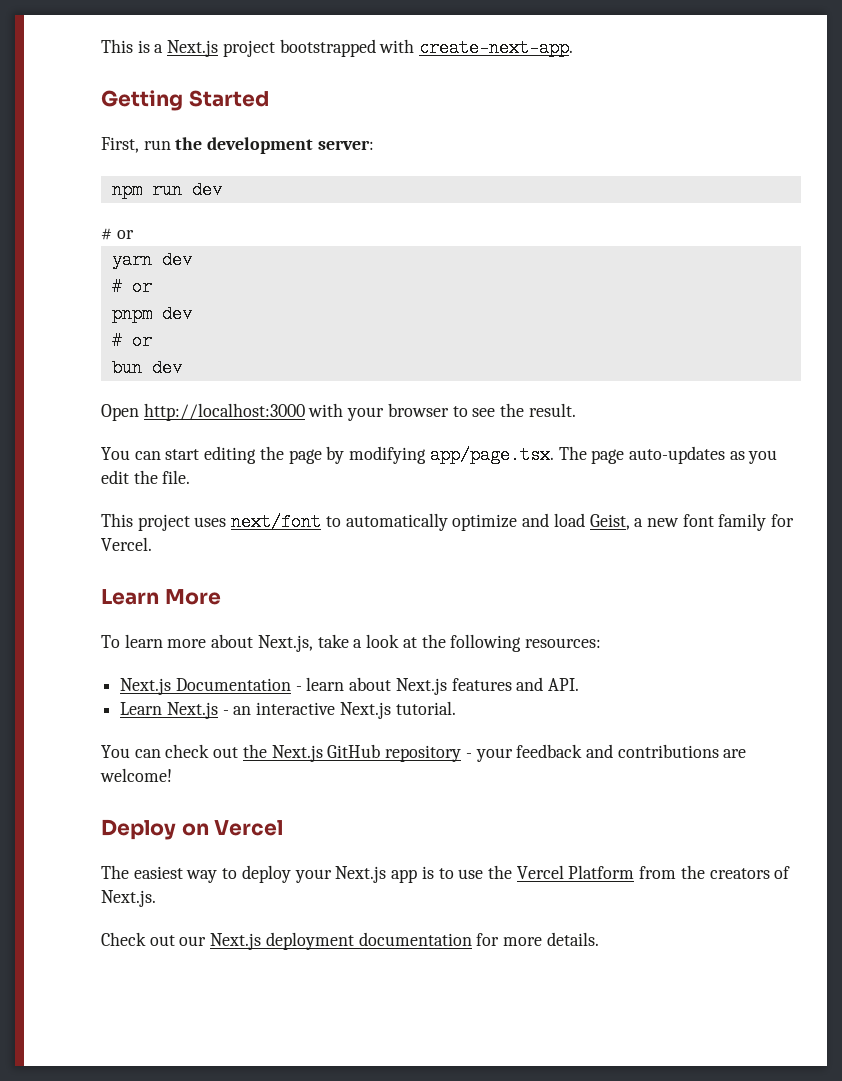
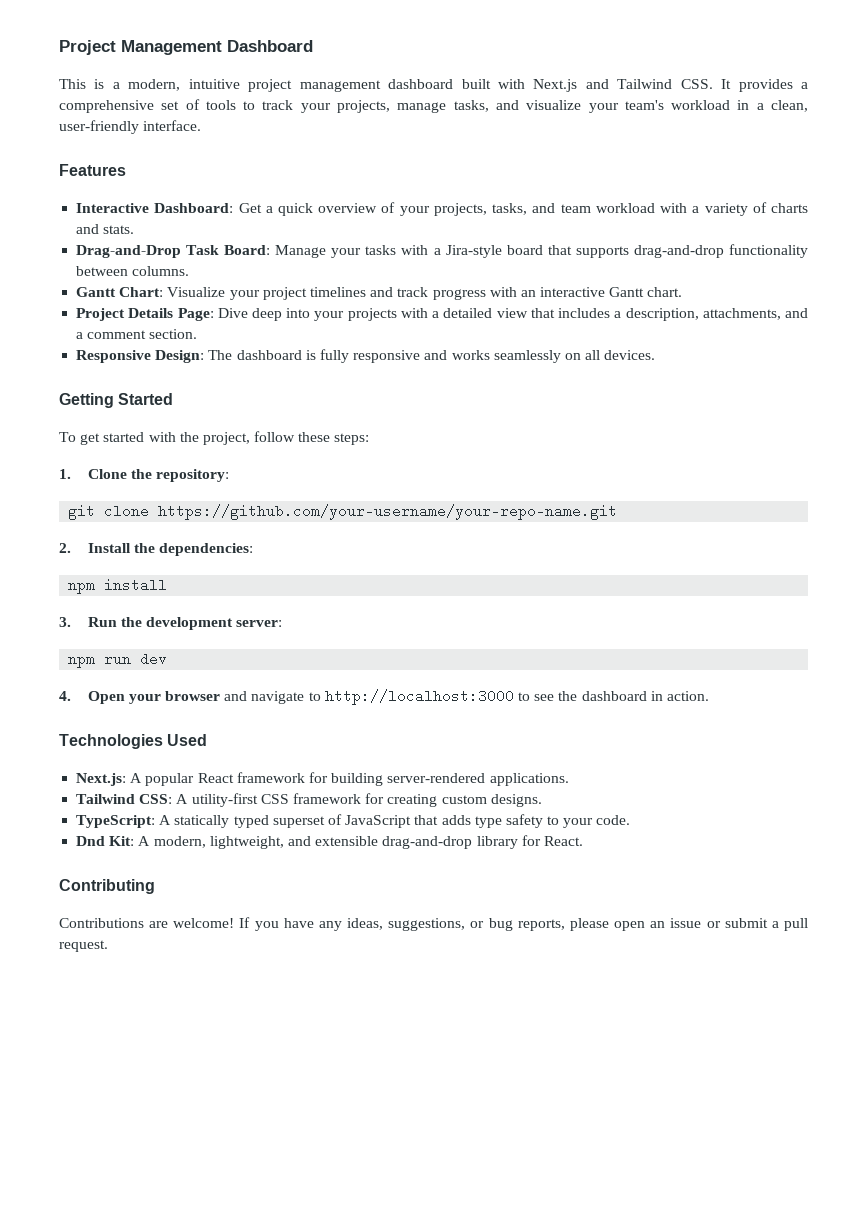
- This is a Next.js project bootstrapped with create-next-app.
+ Project Management Dashboard
+ This is a modern, intuitive project management dashboard built with Next.js and Tailwind CSS. It provides a comprehensive set of tools to track your projects, manage tasks, and visualize your team's workload in a clean, user-friendly interface.
+ Features
+ Interactive Dashboard: Get a quick overview of your projects, tasks, and team workload with a variety of charts and stats.
+ Drag-and-Drop Task Board: Manage your tasks with a Jira-style board that supports drag-and-drop functionality between columns.
+ Gantt Chart: Visualize your project timelines and track progress with an interactive Gantt chart.
+ Project Details Page: Dive deep into your projects with a detailed view that includes a description, attachments, and a comment section.
+ Responsive Design: The dashboard is fully responsive and works seamlessly on all devices.
  Getting Started
- First, run the development server:
+ To get started with the project, follow these steps:
+ 1. Clone the repository:
+ git clone https://github.com/your-username/your-repo-name.git
+ 2. Install the dependencies:
+ npm install
+ 3. Run the development server:
  npm run dev
- # or
- yarn dev
- # or
- pnpm dev
- # or
- bun dev
- Open http://localhost:3000 with your browser to see the result.
- You can start editing the page by modifying app/page.tsx. The page auto-updates as you edit the file.
- This project uses next/font to automatically optimize and load Geist, a new font family for Vercel.
- Learn More
- To learn more about Next.js, take a look at the following resources:
- Next.js Documentation - learn about Next.js features and API.
- Learn Next.js - an interactive Next.js tutorial.
- You can check out the Next.js GitHub repository - your feedback and contributions are welcome!
- Deploy on Vercel
- The easiest way to deploy your Next.js app is to use the Vercel Platform from the creators of Next.js.
- Check out our Next.js deployment documentation for more details.
+ 4. Open your browser and navigate to http://localhost:3000 to see the dashboard in action.
+ Technologies Used
+ Next.js: A popular React framework for building server-rendered applications.
+ Tailwind CSS: A utility-first CSS framework for creating custom designs.
+ TypeScript: A statically typed superset of JavaScript that adds type safety to your code.
+ Dnd Kit: A modern, lightweight, and extensible drag-and-drop library for React.
+ Contributing
+ Contributions are welcome! If you have any ideas, suggestions, or bug reports, please open an issue or submit a pull request.

